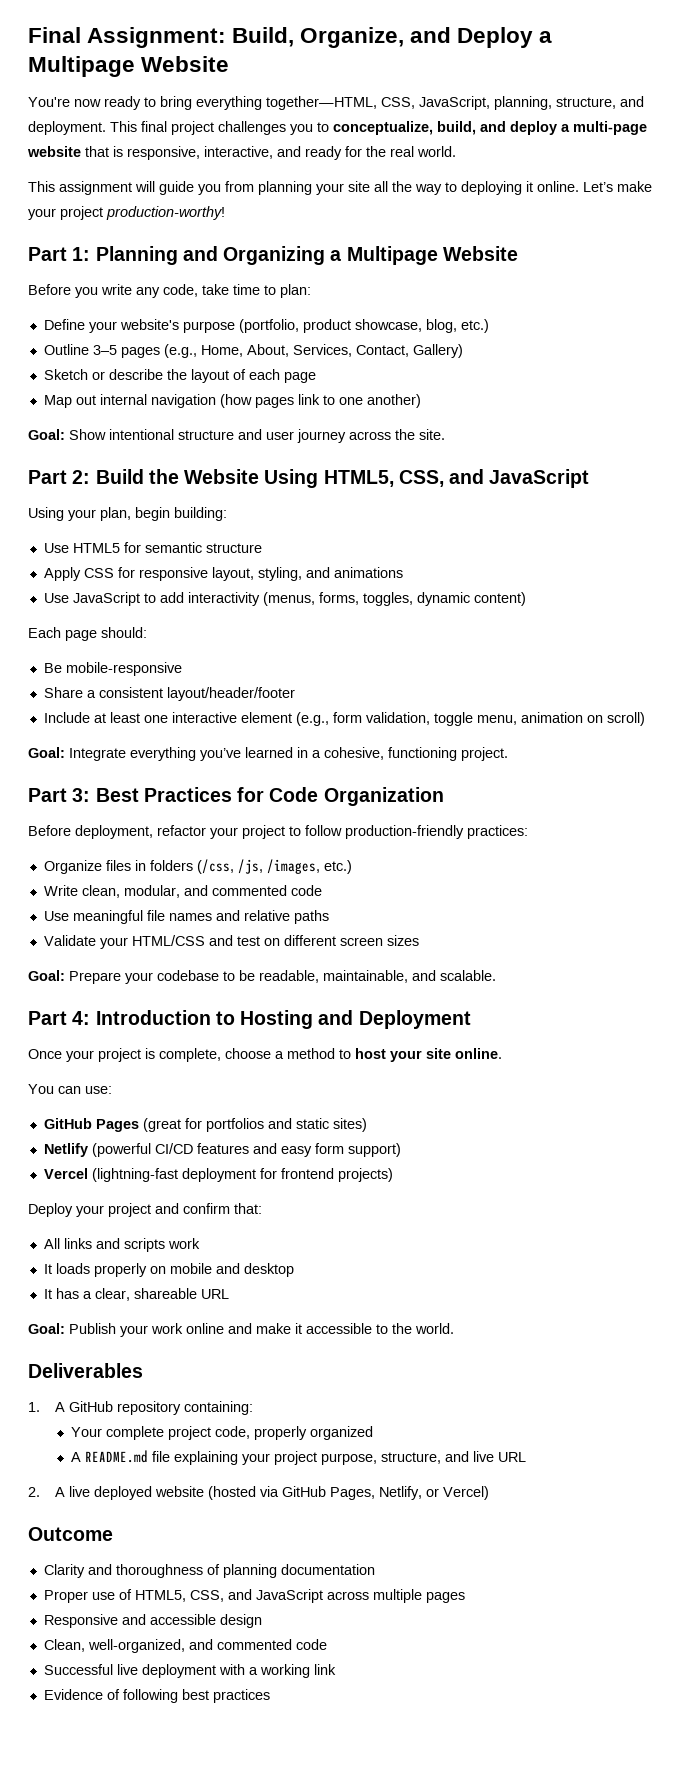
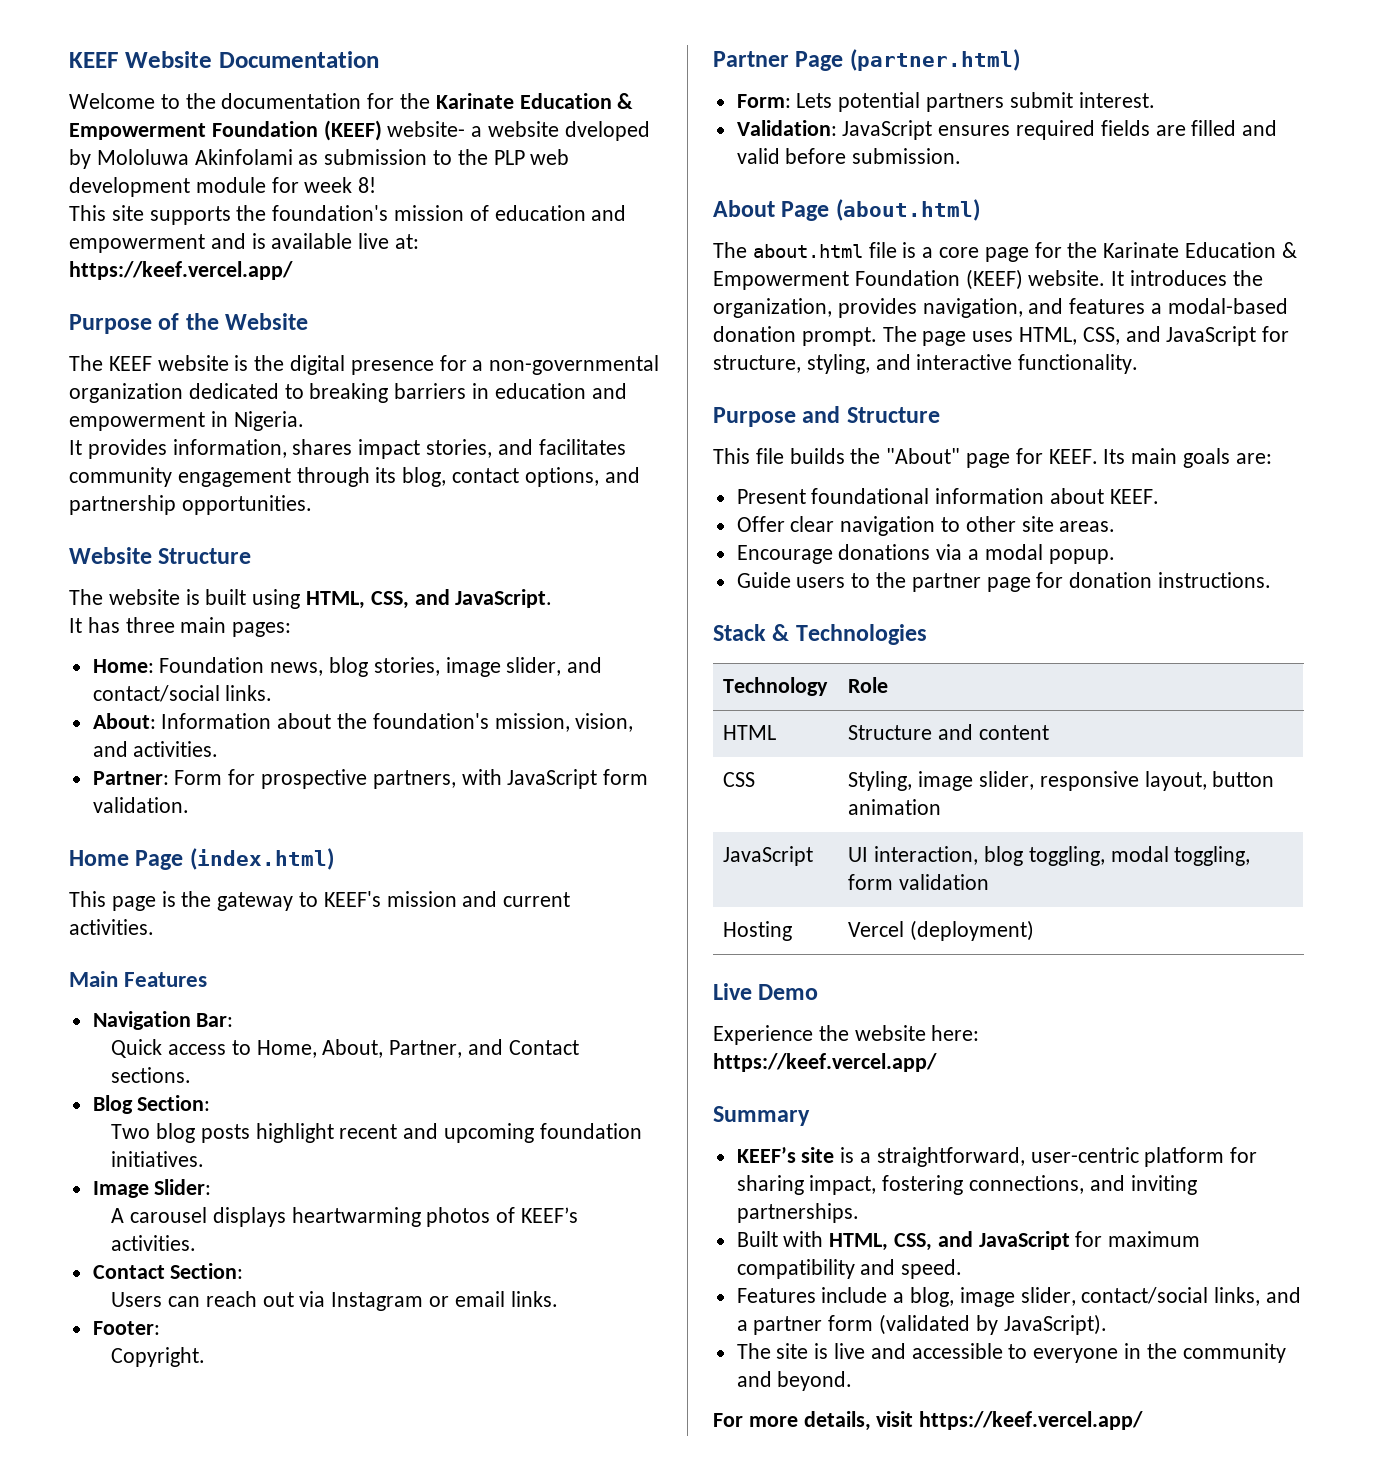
- Final Assignment: Build, Organize, and Deploy a Multipage Website
- You're now ready to bring everything together—HTML, CSS, JavaScript, planning, structure, and deployment. This final project challenges you to conceptualize, build, and deploy a multi-page website that is responsive, interactive, and ready for the real world.
- This assignment will guide you from planning your site all the way to deploying it online. Let’s make your project production-worthy!
- Part 1: Planning and Organizing a Multipage Website
- Before you write any code, take time to plan:
- Define your website's purpose (portfolio, product showcase, blog, etc.)
- Outline 3–5 pages (e.g., Home, About, Services, Contact, Gallery)
- Sketch or describe the layout of each page
- Map out internal navigation (how pages link to one another)
- Goal: Show intentional structure and user journey across the site.
- Part 2: Build the Website Using HTML5, CSS, and JavaScript
- Using your plan, begin building:
- Use HTML5 for semantic structure
- Apply CSS for responsive layout, styling, and animations
- Use JavaScript to add interactivity (menus, forms, toggles, dynamic content)
- Each page should:
- Be mobile-responsive
- Share a consistent layout/header/footer
- Include at least one interactive element (e.g., form validation, toggle menu, animation on scroll)
- Goal: Integrate everything you’ve learned in a cohesive, functioning project.
- Part 3: Best Practices for Code Organization
- Before deployment, refactor your project to follow production-friendly practices:
- Organize files in folders (/css, /js, /images, etc.)
- Write clean, modular, and commented code
- Use meaningful file names and relative paths
- Validate your HTML/CSS and test on different screen sizes
- Goal: Prepare your codebase to be readable, maintainable, and scalable.
- Part 4: Introduction to Hosting and Deployment
- Once your project is complete, choose a method to host your site online.
- You can use:
- GitHub Pages (great for portfolios and static sites)
- Netlify (powerful CI/CD features and easy form support)
- Vercel (lightning-fast deployment for frontend projects)
- Deploy your project and confirm that:
- All links and scripts work
- It loads properly on mobile and desktop
- It has a clear, shareable URL
- Goal: Publish your work online and make it accessible to the world.
- Deliverables
- 1. A GitHub repository containing:
- Your complete project code, properly organized
- A README.md file explaining your project purpose, structure, and live URL
- 2. A live deployed website (hosted via GitHub Pages, Netlify, or Vercel)
- Outcome
- Clarity and thoroughness of planning documentation
- Proper use of HTML5, CSS, and JavaScript across multiple pages
- Responsive and accessible design
- Clean, well-organized, and commented code
- Successful live deployment with a working link
- Evidence of following best practices
+ KEEF Website Documentation
+ Welcome to the documentation for the Karinate Education & Empowerment Foundation (KEEF) website- a website dveloped by Mololuwa Akinfolami as submission to the PLP web development module for week 8!
+ This site supports the foundation's mission of education and empowerment and is available live at:
+ https://keef.vercel.app/
+ Purpose of the Website
+ The KEEF website is the digital presence for a non-governmental organization dedicated to breaking barriers in education and empowerment in Nigeria.
+ It provides information, shares impact stories, and facilitates community engagement through its blog, contact options, and partnership opportunities.
+ Website Structure
+ The website is built using HTML, CSS, and JavaScript.
+ It has three main pages:
+ Home: Foundation news, blog stories, image slider, and contact/social links.
+ About: Information about the foundation's mission, vision, and activities.
+ Partner: Form for prospective partners, with JavaScript form validation.
+ Home Page (index.html)
+ This page is the gateway to KEEF's mission and current activities.
+ Main Features
+ Navigation Bar:
+ Quick access to Home, About, Partner, and Contact sections.
+ Blog Section:
+ Two blog posts highlight recent and upcoming foundation initiatives.
+ Image Slider:
+ A carousel displays heartwarming photos of KEEF’s activities.
+ Contact Section:
+ Users can reach out via Instagram or email links.
+ Footer:
+ Copyright.
+ Partner Page (partner.html)
+ Form: Lets potential partners submit interest.
+ Validation: JavaScript ensures required fields are filled and valid before submission.
+ About Page (about.html)
+ The about.html file is a core page for the Karinate Education & Empowerment Foundation (KEEF) website. It introduces the organization, provides navigation, and features a modal-based donation prompt. The page uses HTML, CSS, and JavaScript for structure, styling, and interactive functionality.
+ Purpose and Structure
+ This file builds the "About" page for KEEF. Its main goals are:
+ Present foundational information about KEEF.
+ Offer clear navigation to other site areas.
+ Encourage donations via a modal popup.
+ Guide users to the partner page for donation instructions.
+ Stack & Technologies
+ Technology | Role
+ HTML | Structure and content
+ CSS | Styling, image slider, responsive layout, button animation
+ JavaScript | UI interaction, blog toggling, modal toggling, form validation
+ Hosting | Vercel (deployment)
+ Live Demo
+ Experience the website here:
+ https://keef.vercel.app/
+ Summary
+ KEEF’s site is a straightforward, user-centric platform for sharing impact, fostering connections, and inviting partnerships.
+ Built with HTML, CSS, and JavaScript for maximum compatibility and speed.
+ Features include a blog, image slider, contact/social links, and a partner form (validated by JavaScript).
+ The site is live and accessible to everyone in the community and beyond.
+ For more details, visit https://keef.vercel.app/

